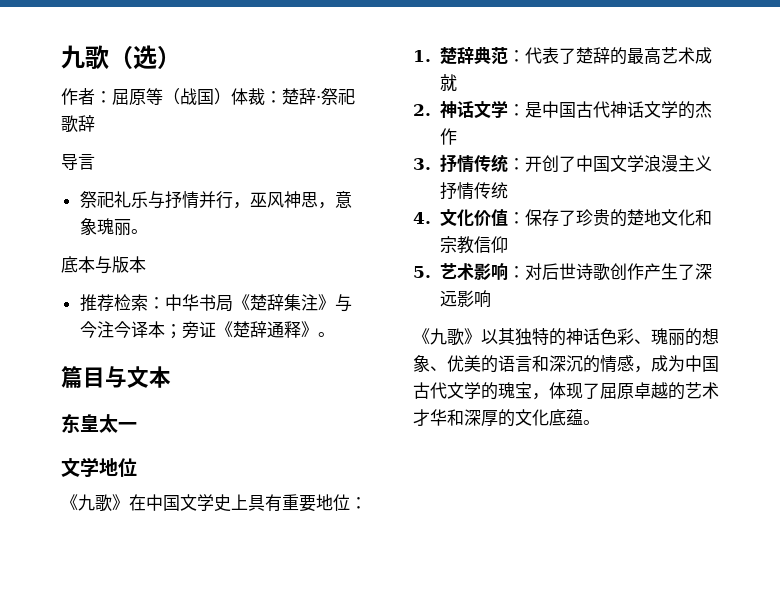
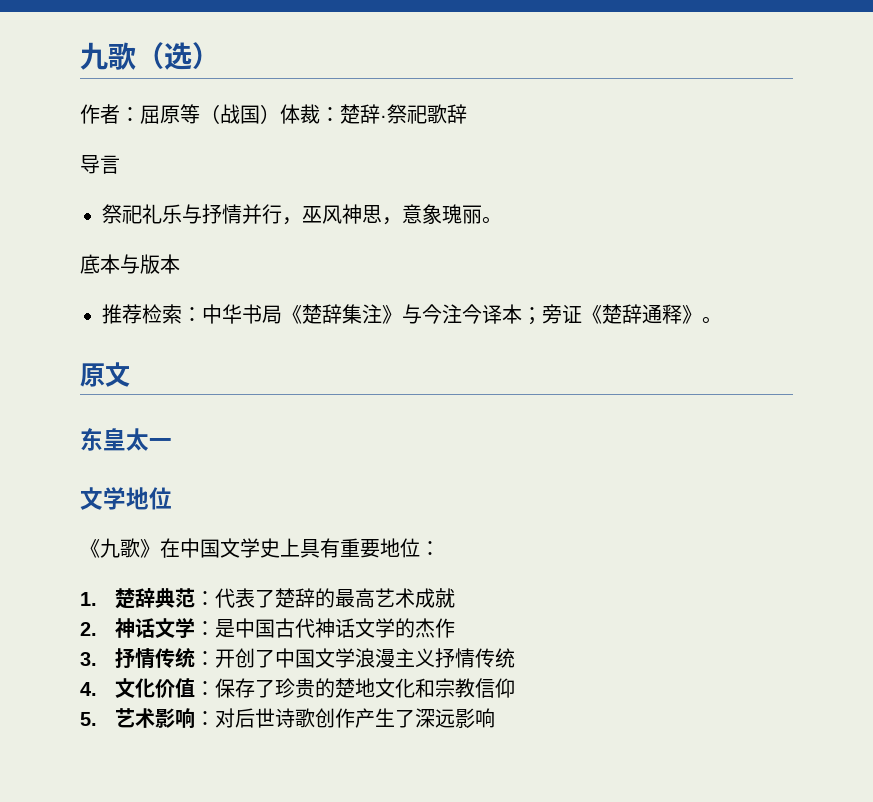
- 篇目与文本
+ 原文
- 《九歌》以其独特的神话色彩、瑰丽的想象、优美的语言和深沉的情感，成为中国古代文学的瑰宝，体现了屈原卓越的艺术才华和深厚的文化底蕴。

